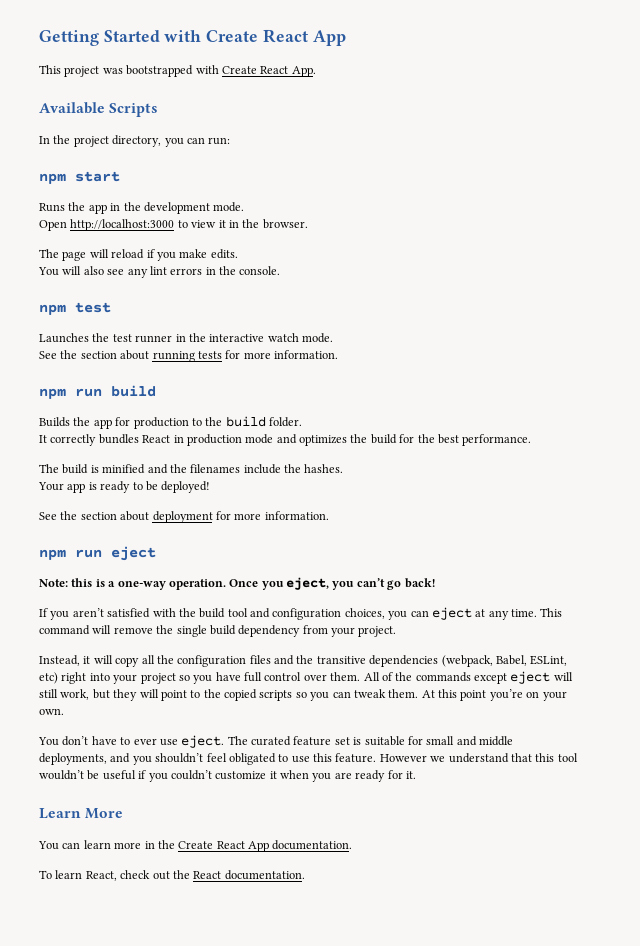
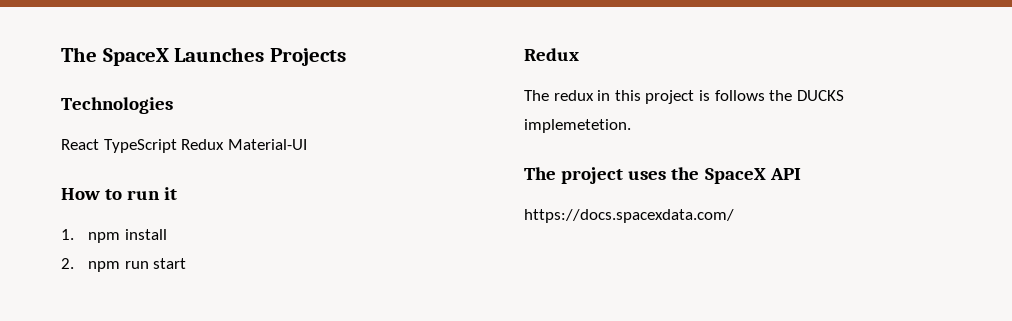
- Getting Started with Create React App
- This project was bootstrapped with Create React App.
- Available Scripts
- In the project directory, you can run:
- npm start
- Runs the app in the development mode.
- Open http://localhost:3000 to view it in the browser.
- The page will reload if you make edits.
- You will also see any lint errors in the console.
- npm test
- Launches the test runner in the interactive watch mode.
- See the section about running tests for more information.
- npm run build
- Builds the app for production to the build folder.
- It correctly bundles React in production mode and optimizes the build for the best performance.
- The build is minified and the filenames include the hashes.
- Your app is ready to be deployed!
- See the section about deployment for more information.
- npm run eject
- Note: this is a one-way operation. Once you eject, you can’t go back!
- If you aren’t satisfied with the build tool and configuration choices, you can eject at any time. This command will remove the single build dependency from your project.
- Instead, it will copy all the configuration files and the transitive dependencies (webpack, Babel, ESLint, etc) right into your project so you have full control over them. All of the commands except eject will still work, but they will point to the copied scripts so you can tweak them. At this point you’re on your own.
- You don’t have to ever use eject. The curated feature set is suitable for small and middle deployments, and you shouldn’t feel obligated to use this feature. However we understand that this tool wouldn’t be useful if you couldn’t customize it when you are ready for it.
- Learn More
- You can learn more in the Create React App documentation.
- To learn React, check out the React documentation.
+ The SpaceX Launches Projects
+ Technologies
+ React TypeScript Redux Material-UI
+ How to run it
+ 1. npm install
+ 2. npm run start
+ Redux
+ The redux in this project is follows the DUCKS implemetetion.
+ The project uses the SpaceX API
+ https://docs.spacexdata.com/

